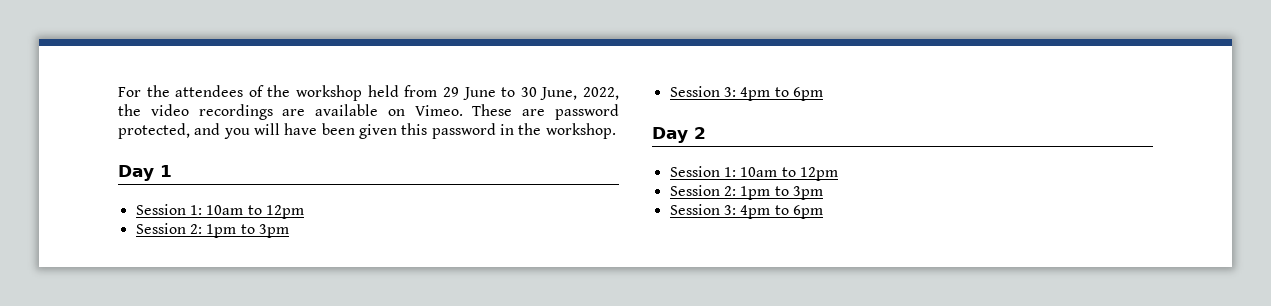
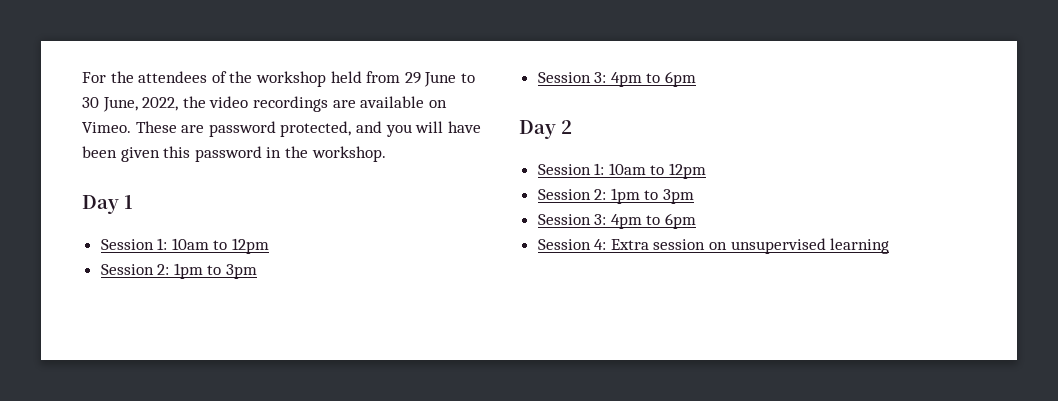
+ Session 4: Extra session on unsupervised learning

